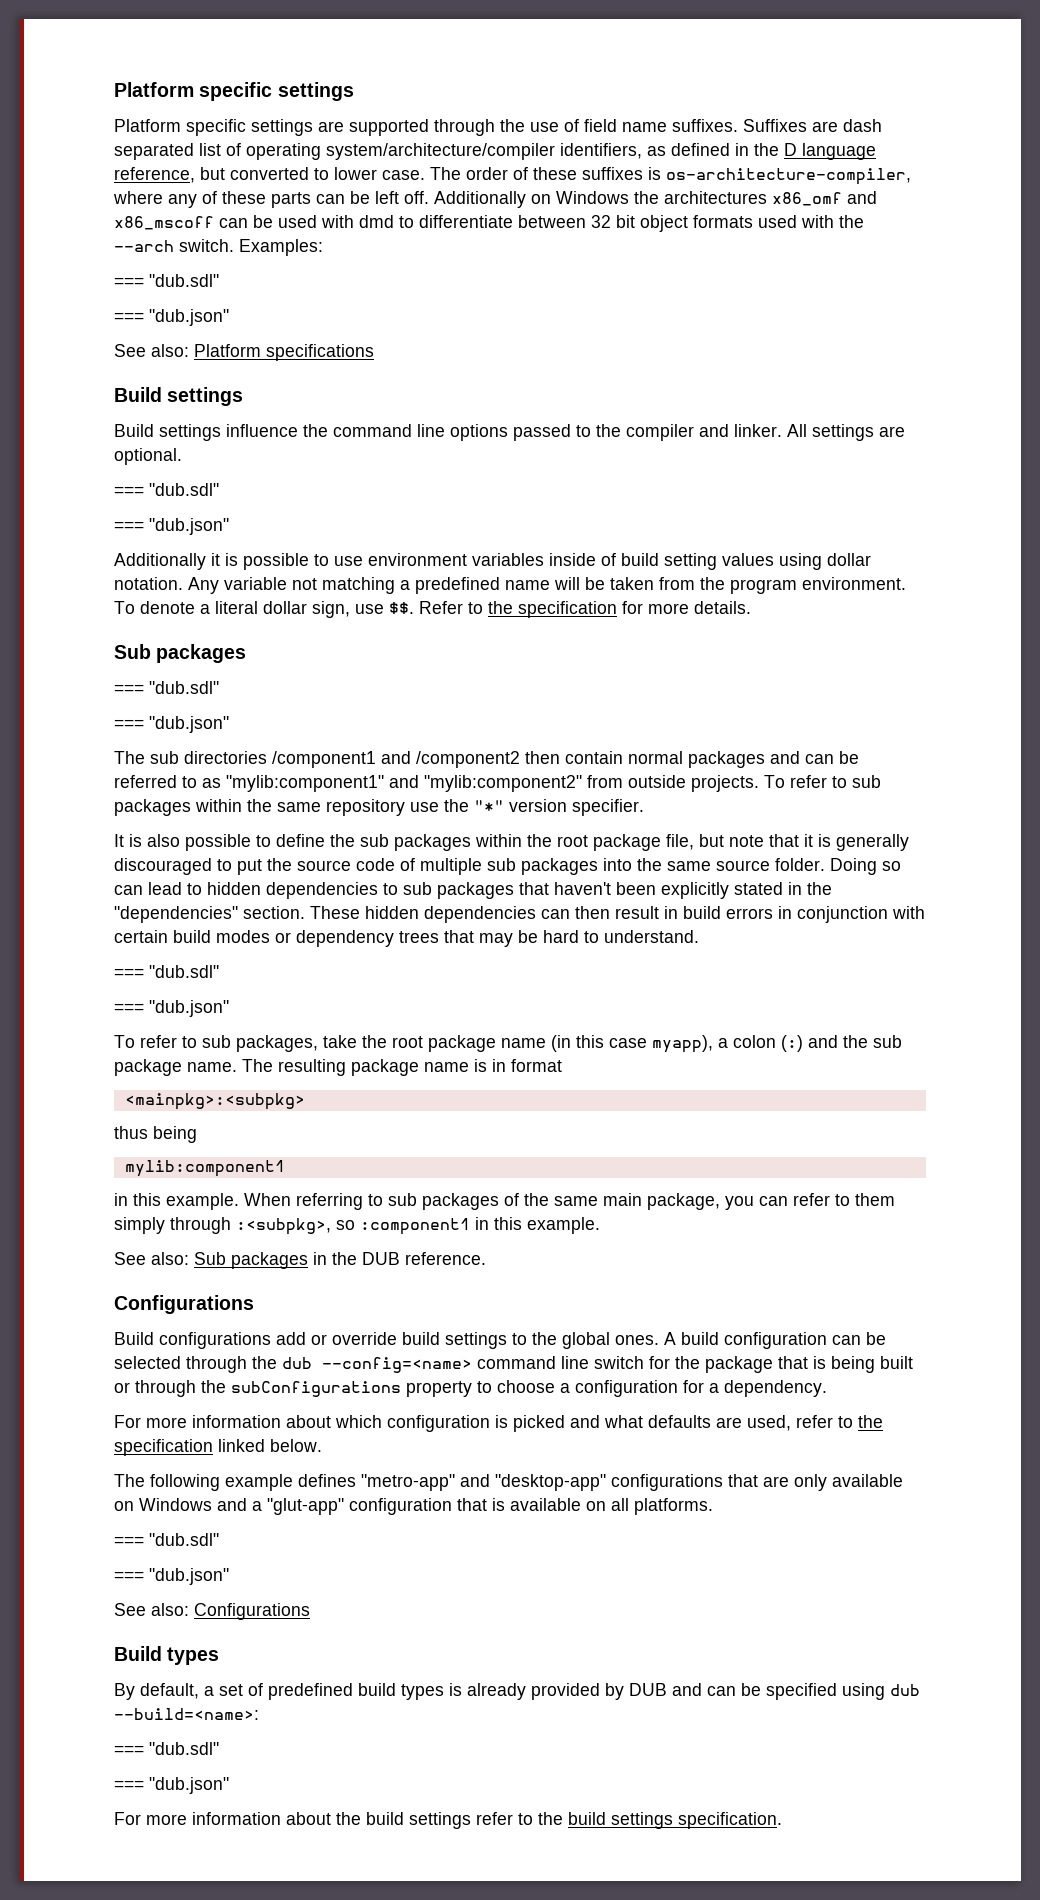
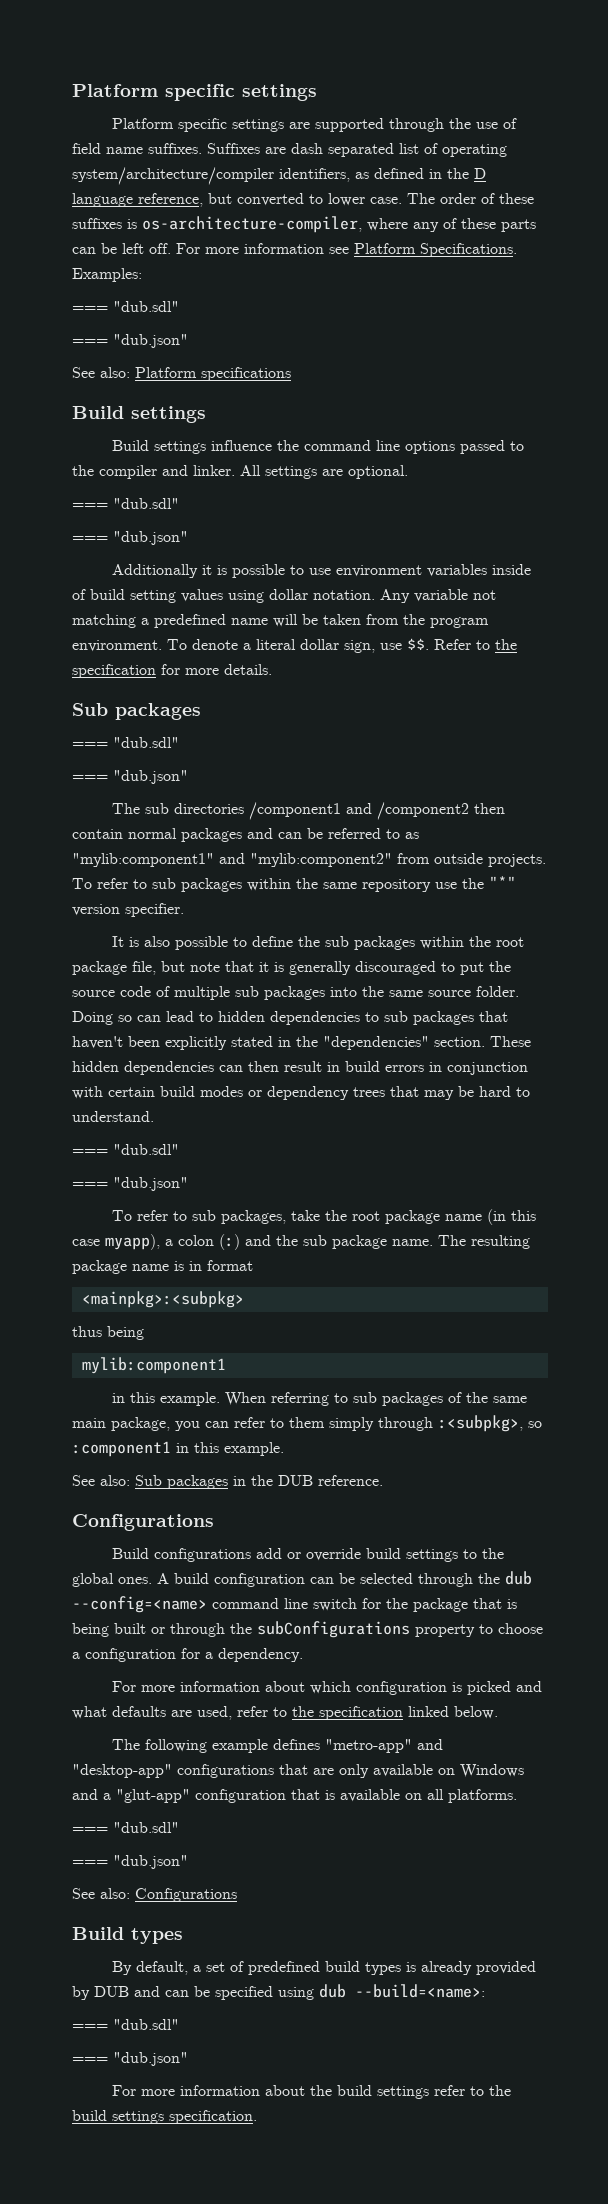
- Additionally on Windows the architectures x86_omf and x86_mscoff can be used with dmd to differentiate between 32 bit object formats used with the --arch switch.
+ For more information see Platform Specifications.

